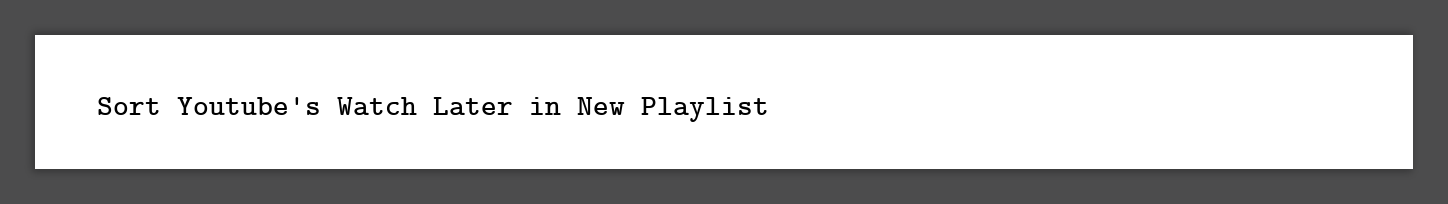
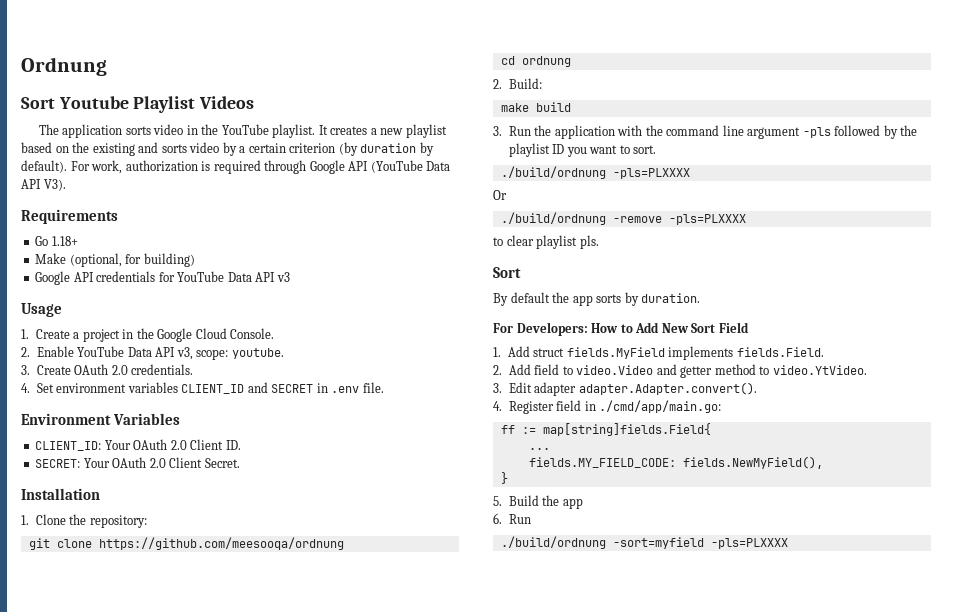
- Sort Youtube's Watch Later in New Playlist
+ Ordnung
+ Sort Youtube Playlist Videos
+ The application sorts video in the YouTube playlist. It creates a new playlist based on the existing and sorts video by a certain criterion (by duration by default). For work, authorization is required through Google API (YouTube Data API V3).
+ Requirements
+ Go 1.18+
+ Make (optional, for building)
+ Google API credentials for YouTube Data API v3
+ Usage
+ 1. Create a project in the Google Cloud Console.
+ 2. Enable YouTube Data API v3, scope: youtube.
+ 3. Create OAuth 2.0 credentials.
+ 4. Set environment variables CLIENT_ID and SECRET in .env file.
+ Environment Variables
+ CLIENT_ID: Your OAuth 2.0 Client ID.
+ SECRET: Your OAuth 2.0 Client Secret.
+ Installation
+ 1. Clone the repository:
+ git clone https://github.com/meesooqa/ordnung
+ cd ordnung
+ 2. Build:
+ make build
+ 3. Run the application with the command line argument -pls followed by the playlist ID you want to sort.
+ ./build/ordnung -pls=PLXXXX
+ Or
+ ./build/ordnung -remove -pls=PLXXXX
+ to clear playlist pls.
+ Sort
+ By default the app sorts by duration.
+ For Developers: How to Add New Sort Field
+ 1. Add struct fields.MyField implements fields.Field.
+ 2. Add field to video.Video and getter method to video.YtVideo.
+ 3. Edit adapter adapter.Adapter.convert().
+ 4. Register field in ./cmd/app/main.go:
+ ff := map[string]fields.Field{
+ ...
+ fields.MY_FIELD_CODE: fields.NewMyField(),
+ }
+ 5. Build the app
+ 6. Run
+ ./build/ordnung -sort=myfield -pls=PLXXXX

